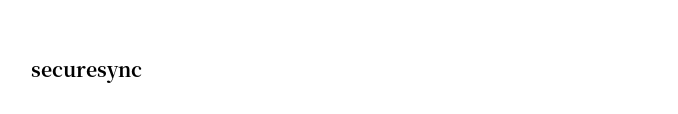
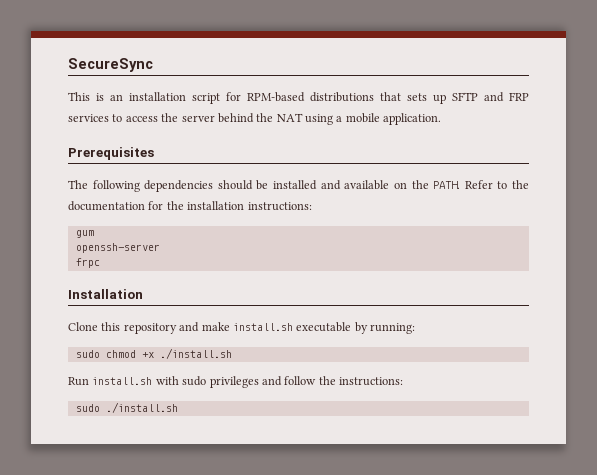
- securesync
+ SecureSync
+ This is an installation script for RPM-based distributions that sets up SFTP and FRP services to access the server behind the NAT using a mobile application.
+ Prerequisites
+ The following dependencies should be installed and available on the PATH. Refer to the documentation for the installation instructions:
+ gum
+ openssh-server
+ frpc
+ Installation
+ Clone this repository and make install.sh executable by running:
+ sudo chmod +x ./install.sh
+ Run install.sh with sudo privileges and follow the instructions:
+ sudo ./install.sh

